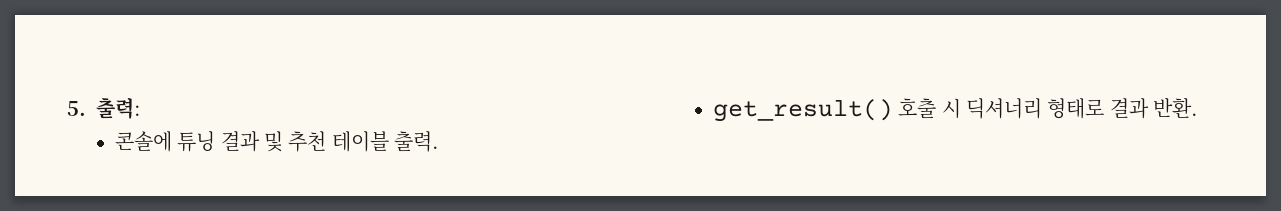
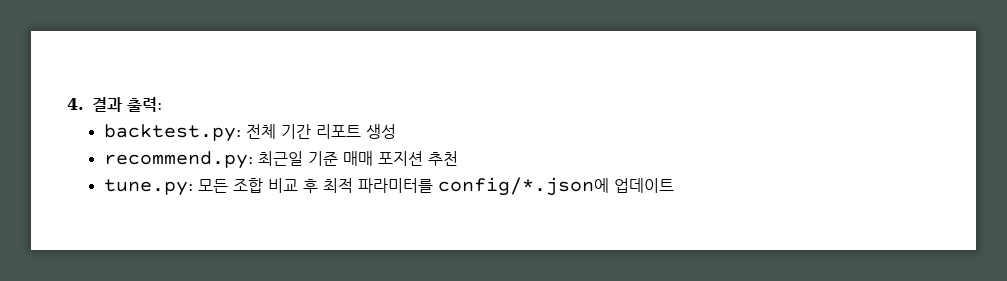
- 5. 출력:
+ 4. 결과 출력:
- 콘솔에 튜닝 결과 및 추천 테이블 출력.
- get_result() 호출 시 딕셔너리 형태로 결과 반환.
+ backtest.py: 전체 기간 리포트 생성
+ recommend.py: 최근일 기준 매매 포지션 추천
+ tune.py: 모든 조합 비교 후 최적 파라미터를 config/*.json에 업데이트

